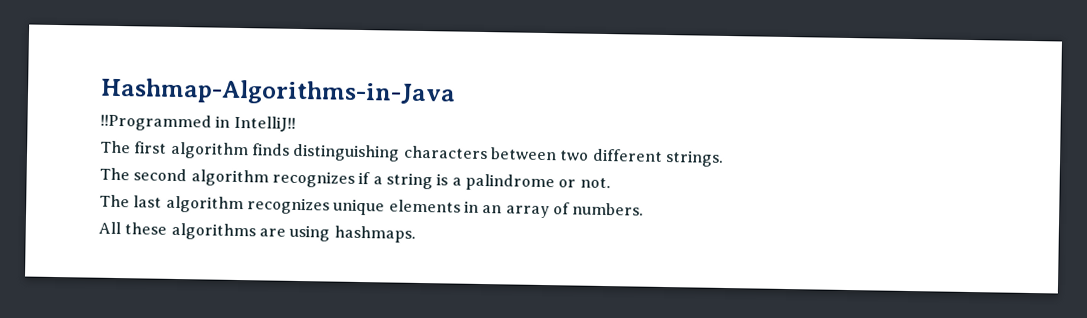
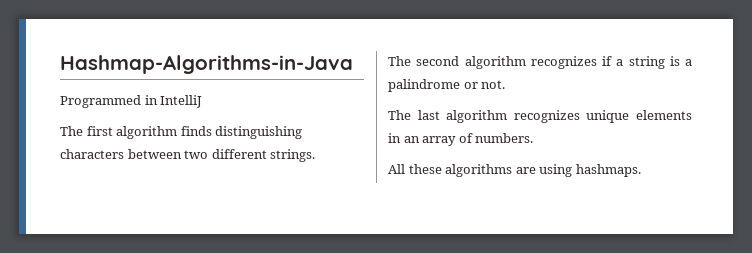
- !!Programmed in IntelliJ!!
+ Programmed in IntelliJ

